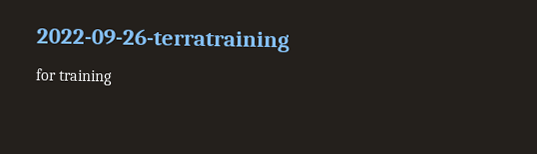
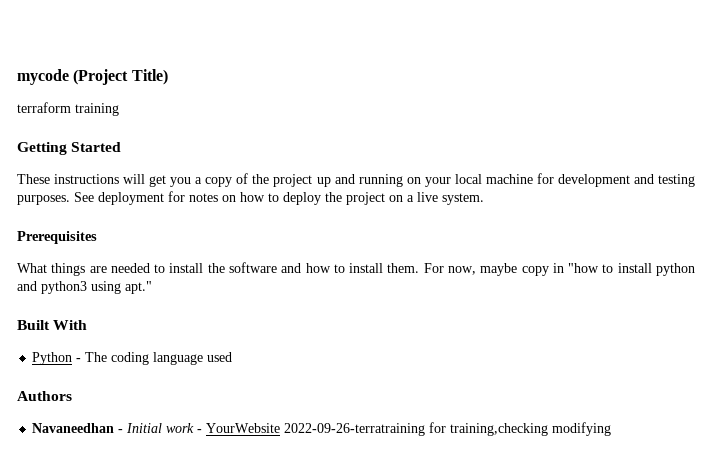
- 2022-09-26-terratraining
- for training
+ mycode (Project Title)
+ terraform training
+ Getting Started
+ These instructions will get you a copy of the project up and running on your local machine for development and testing purposes. See deployment for notes on how to deploy the project on a live system.
+ Prerequisites
+ What things are needed to install the software and how to install them. For now, maybe copy in "how to install python and python3 using apt."
+ Built With
+ Python - The coding language used
+ Authors
+ Navaneedhan - Initial work - YourWebsite 2022-09-26-terratraining for training,checking modifying

